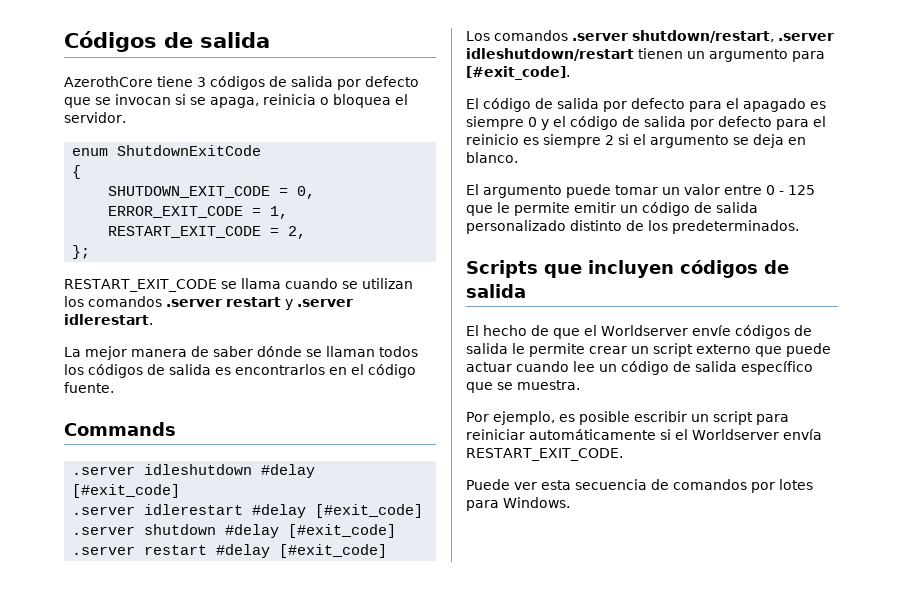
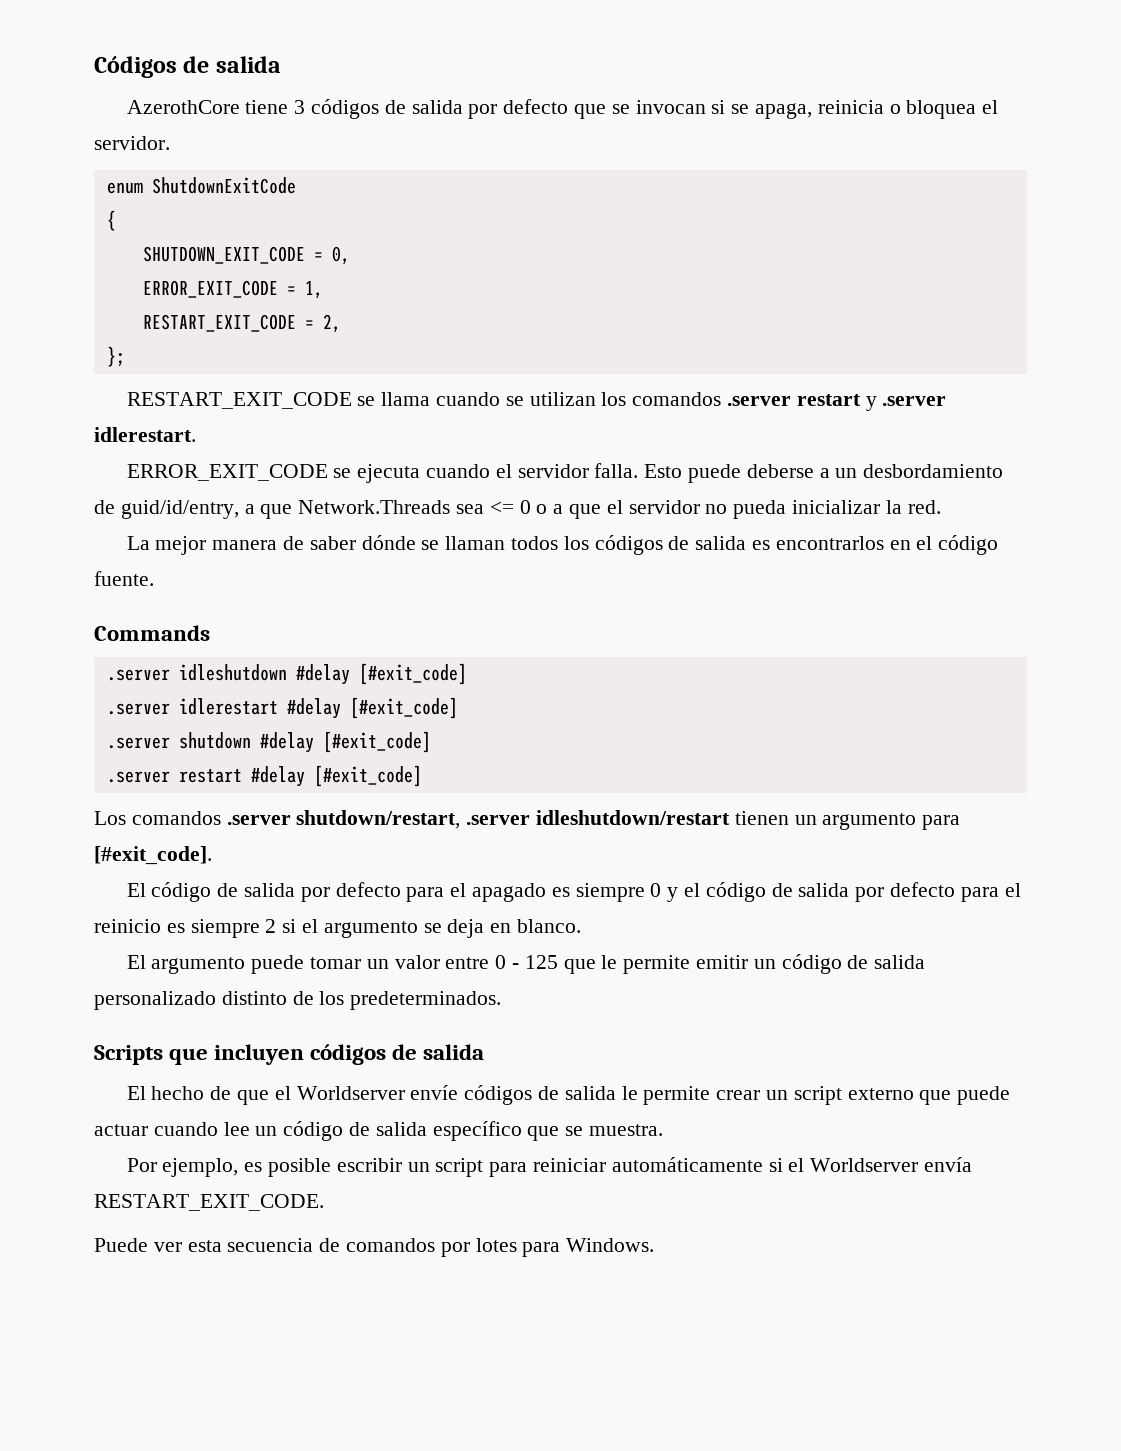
+ ERROR_EXIT_CODE se ejecuta cuando el servidor falla. Esto puede deberse a un desbordamiento de guid/id/entry, a que Network.Threads sea <= 0 o a que el servidor no pueda inicializar la red.

